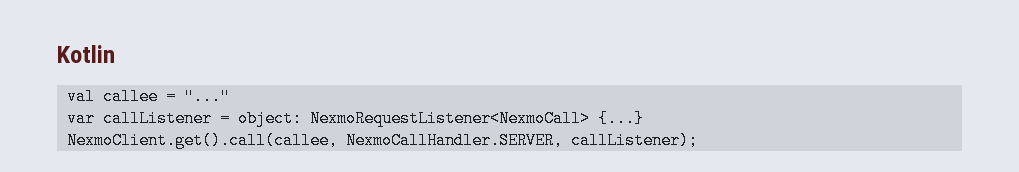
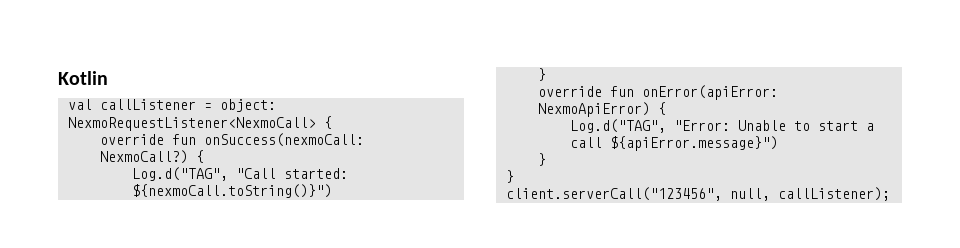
- val callee = "..."
- var callListener = object: NexmoRequestListener<NexmoCall> {...}
- NexmoClient.get().call(callee, NexmoCallHandler.SERVER, callListener);
+ val callListener = object: NexmoRequestListener<NexmoCall> {
+ override fun onSuccess(nexmoCall: NexmoCall?) {
+ Log.d("TAG", "Call started: ${nexmoCall.toString()}")
+ }
+ override fun onError(apiError: NexmoApiError) {
+ Log.d("TAG", "Error: Unable to start a call ${apiError.message}")
+ }
+ }
+ client.serverCall("123456", null, callListener);

